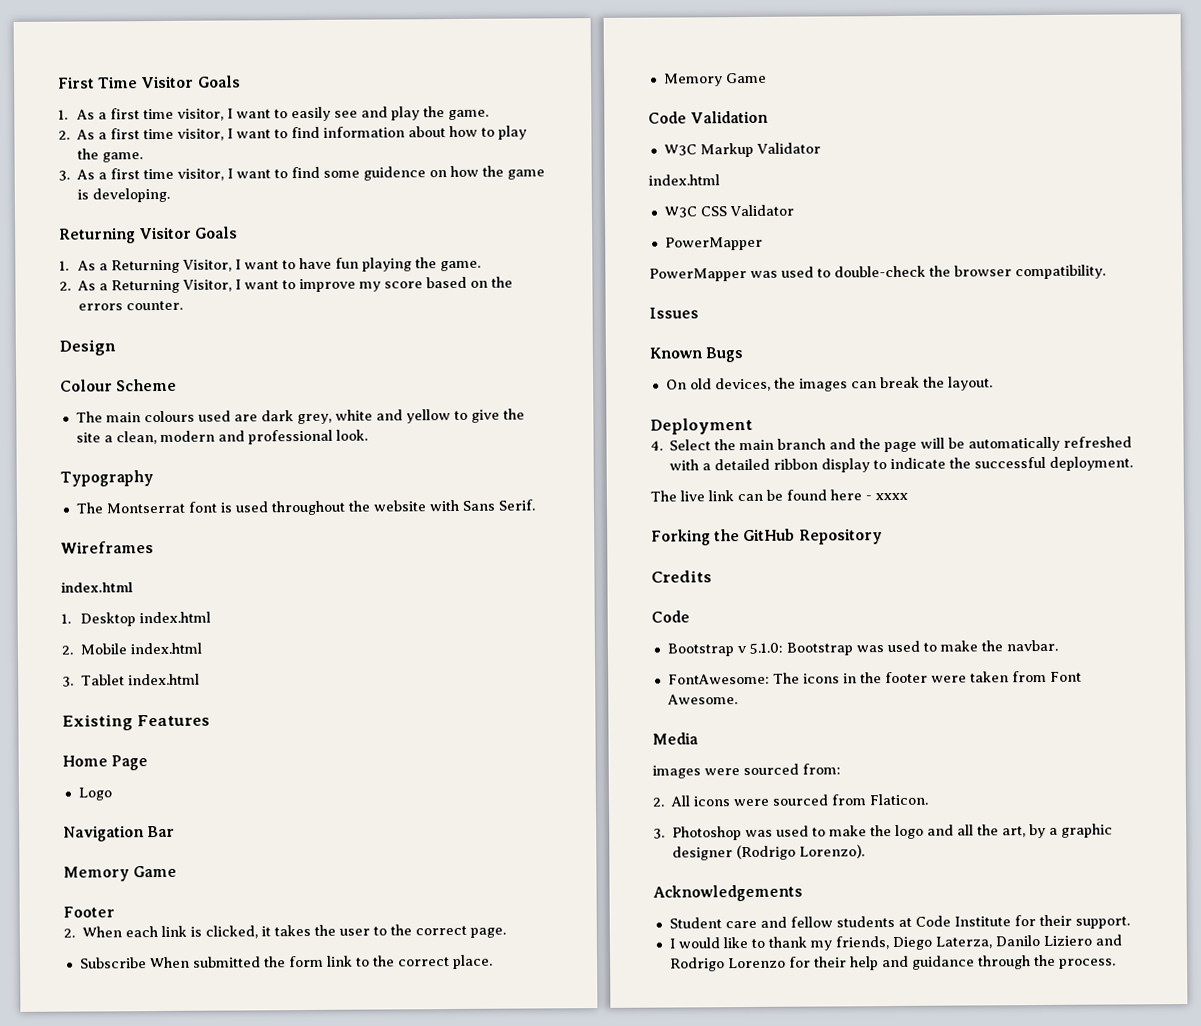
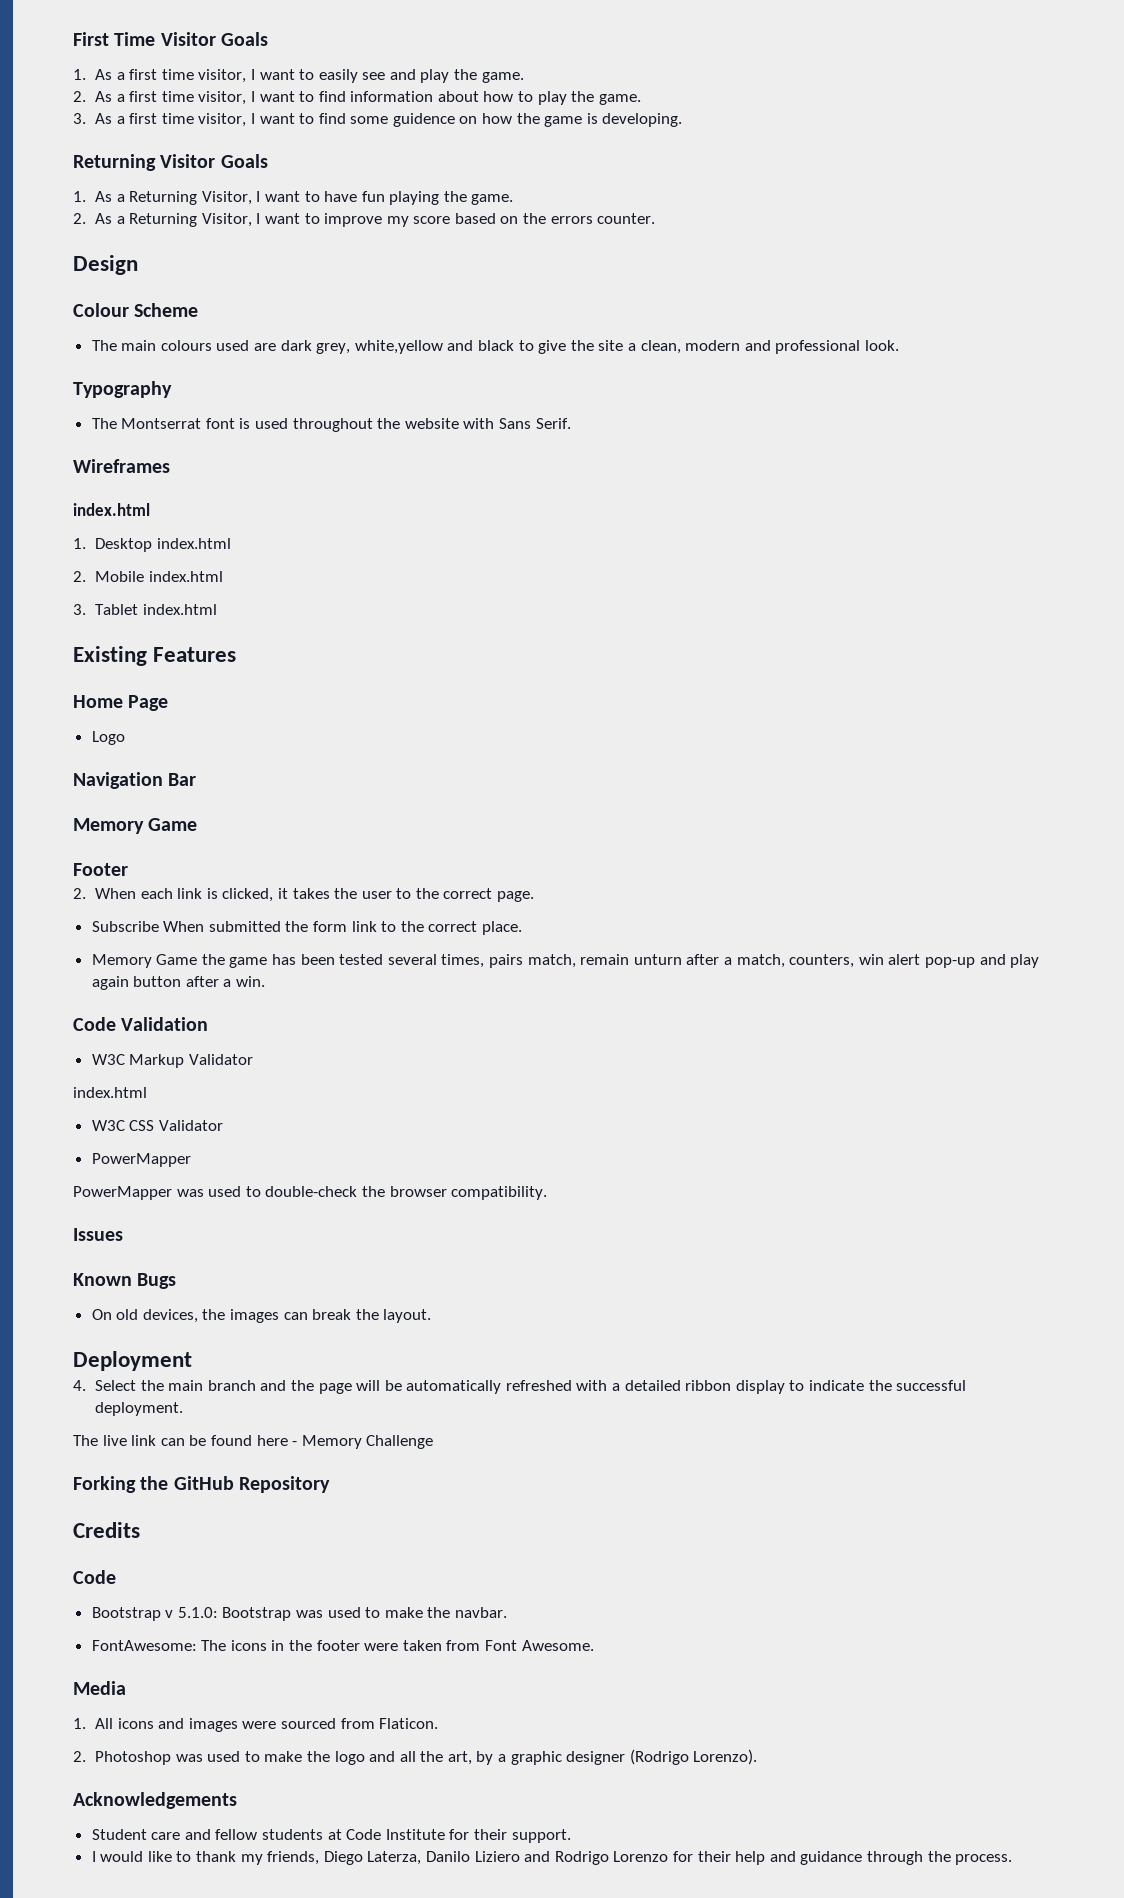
- The main colours used are dark grey, white and yellow to give the site a clean, modern and professional look.
+ The main colours used are dark grey, white,yellow and black to give the site a clean, modern and professional look.
  Subscribe When submitted the form link to the correct place.
- Memory Game
+ Memory Game the game has been tested several times, pairs match, remain unturn after a match, counters, win alert pop-up and play again button after a win.
- The live link can be found here - xxxx
+ The live link can be found here - Memory Challenge
- images were sourced from:
- 2. All icons were sourced from Flaticon.
+ 1. All icons and images were sourced from Flaticon.
- 3. Photoshop was used to make the logo and all the art, by a graphic designer (Rodrigo Lorenzo).
+ 2. Photoshop was used to make the logo and all the art, by a graphic designer (Rodrigo Lorenzo).

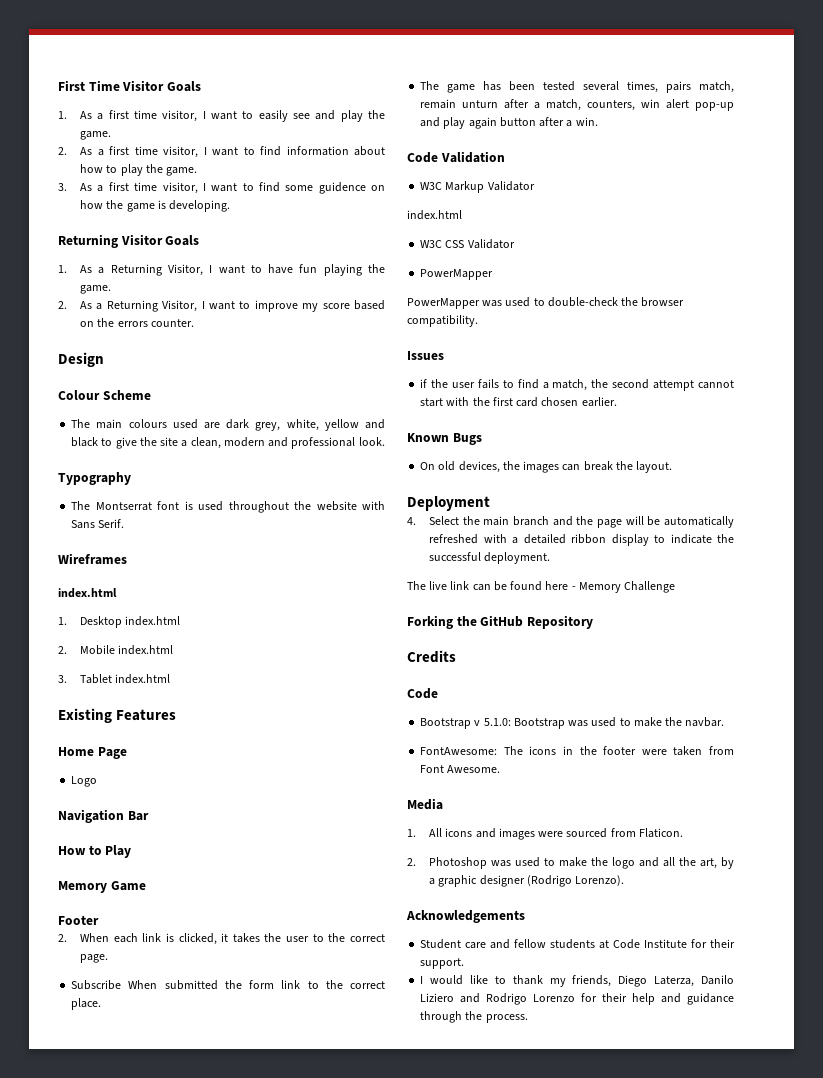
- The main colours used are dark grey, white,yellow and black to give the site a clean, modern and professional look.
+ The main colours used are dark grey, white, yellow and black to give the site a clean, modern and professional look.
+ How to Play
- Memory Game the game has been tested several times, pairs match, remain unturn after a match, counters, win alert pop-up and play again button after a win.
+ The game has been tested several times, pairs match, remain unturn after a match, counters, win alert pop-up and play again button after a win.
+ if the user fails to find a match, the second attempt cannot start with the first card chosen earlier.

